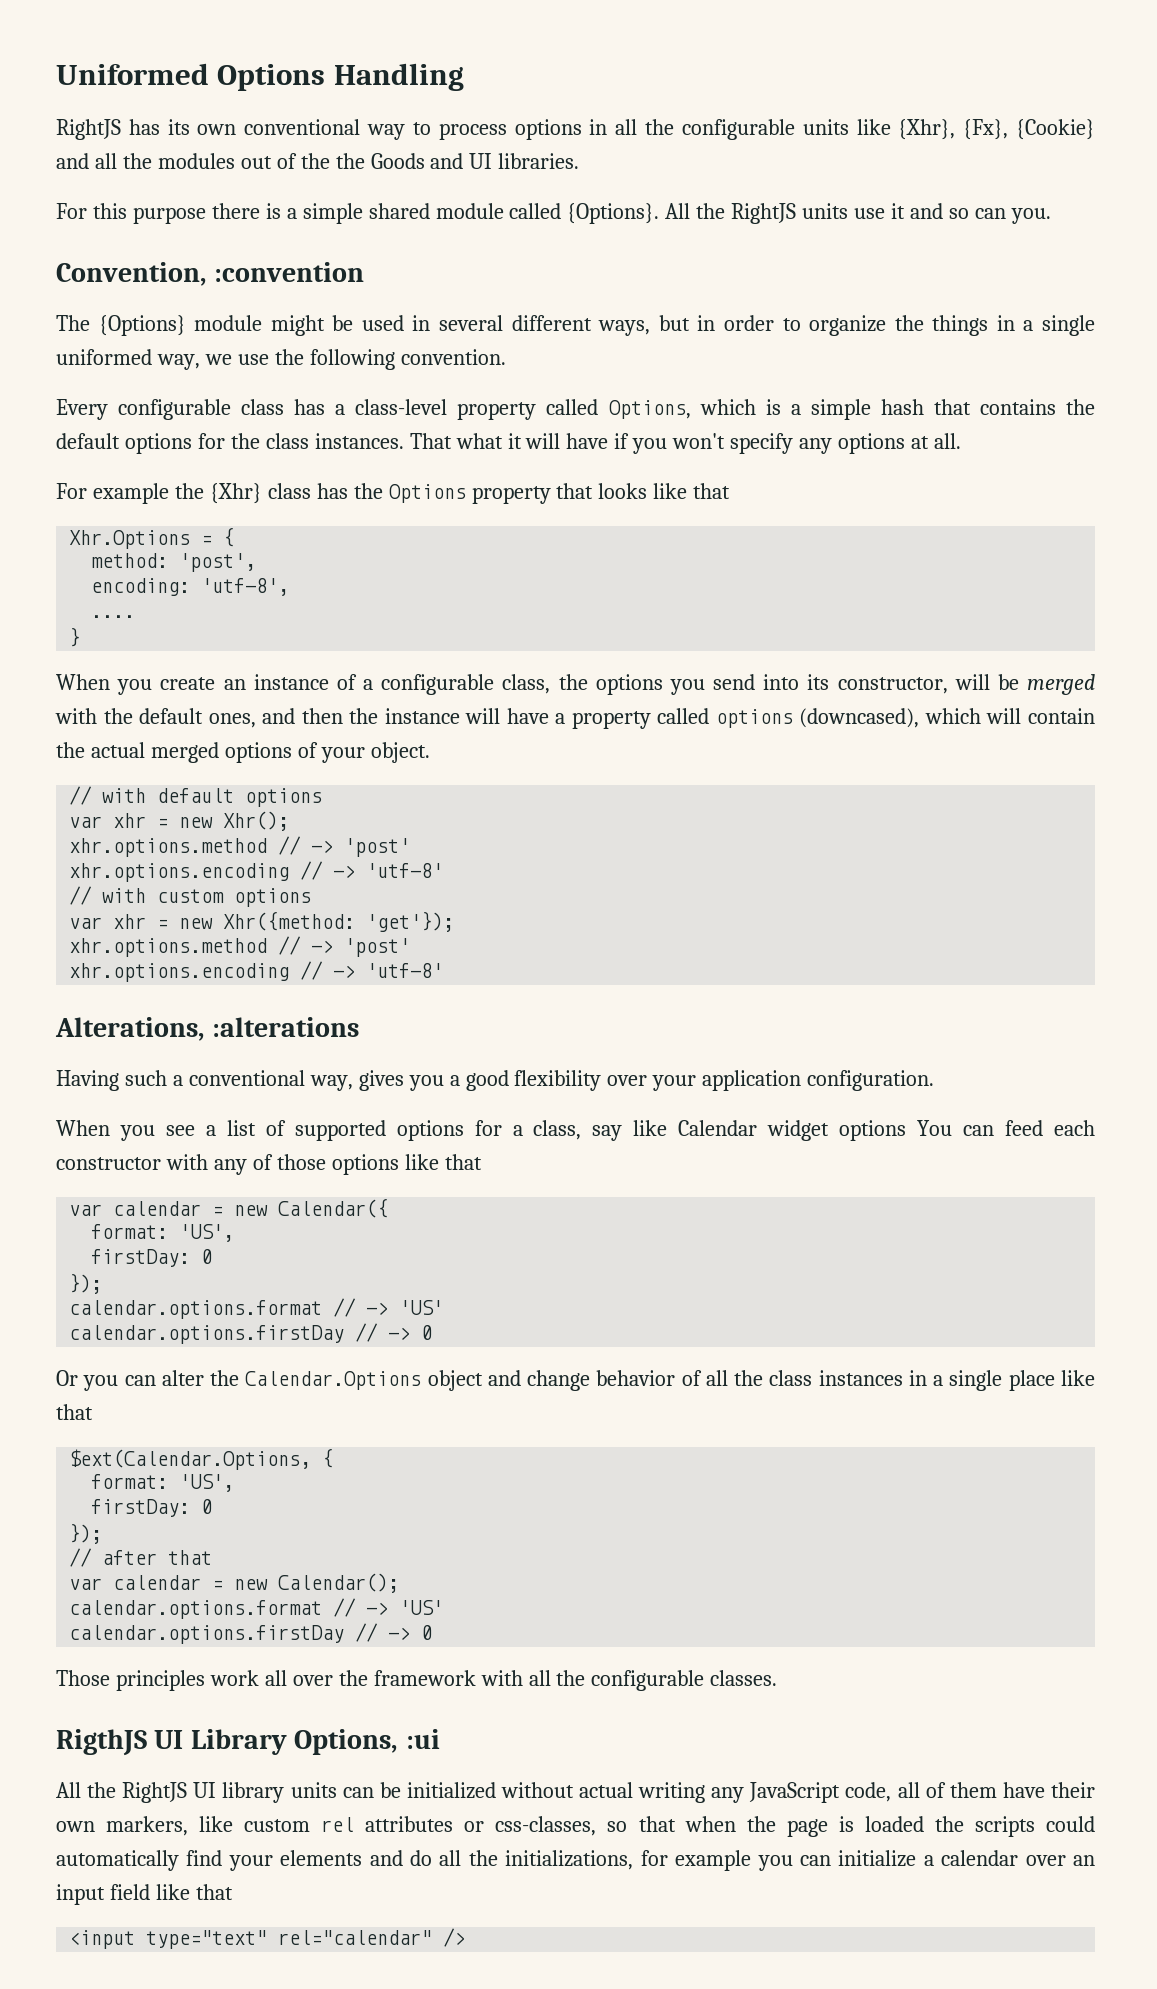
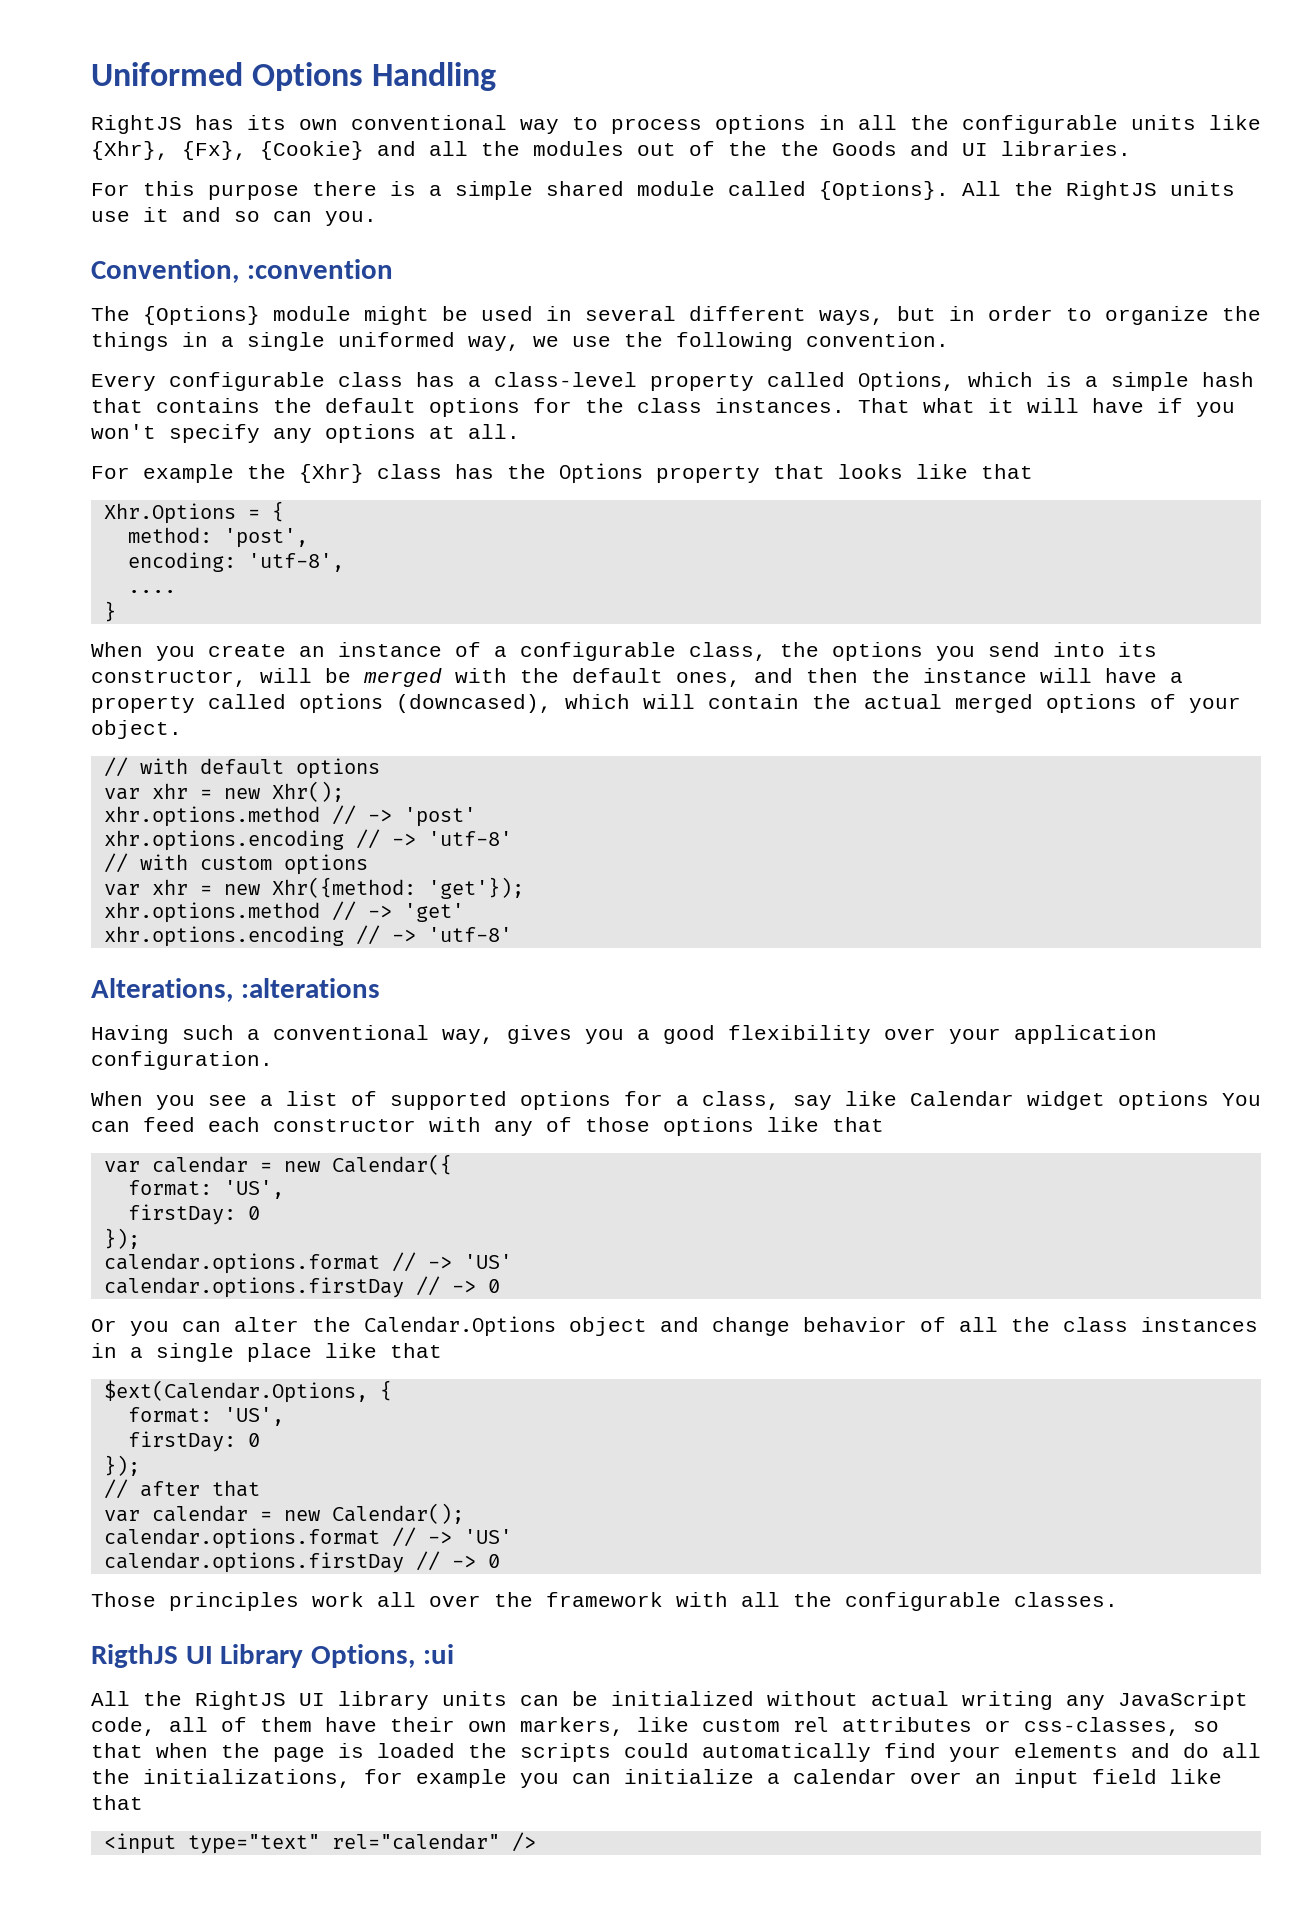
  var xhr = new Xhr({method: 'get'});
- xhr.options.method // -> 'post'
+ xhr.options.method // -> 'get'

